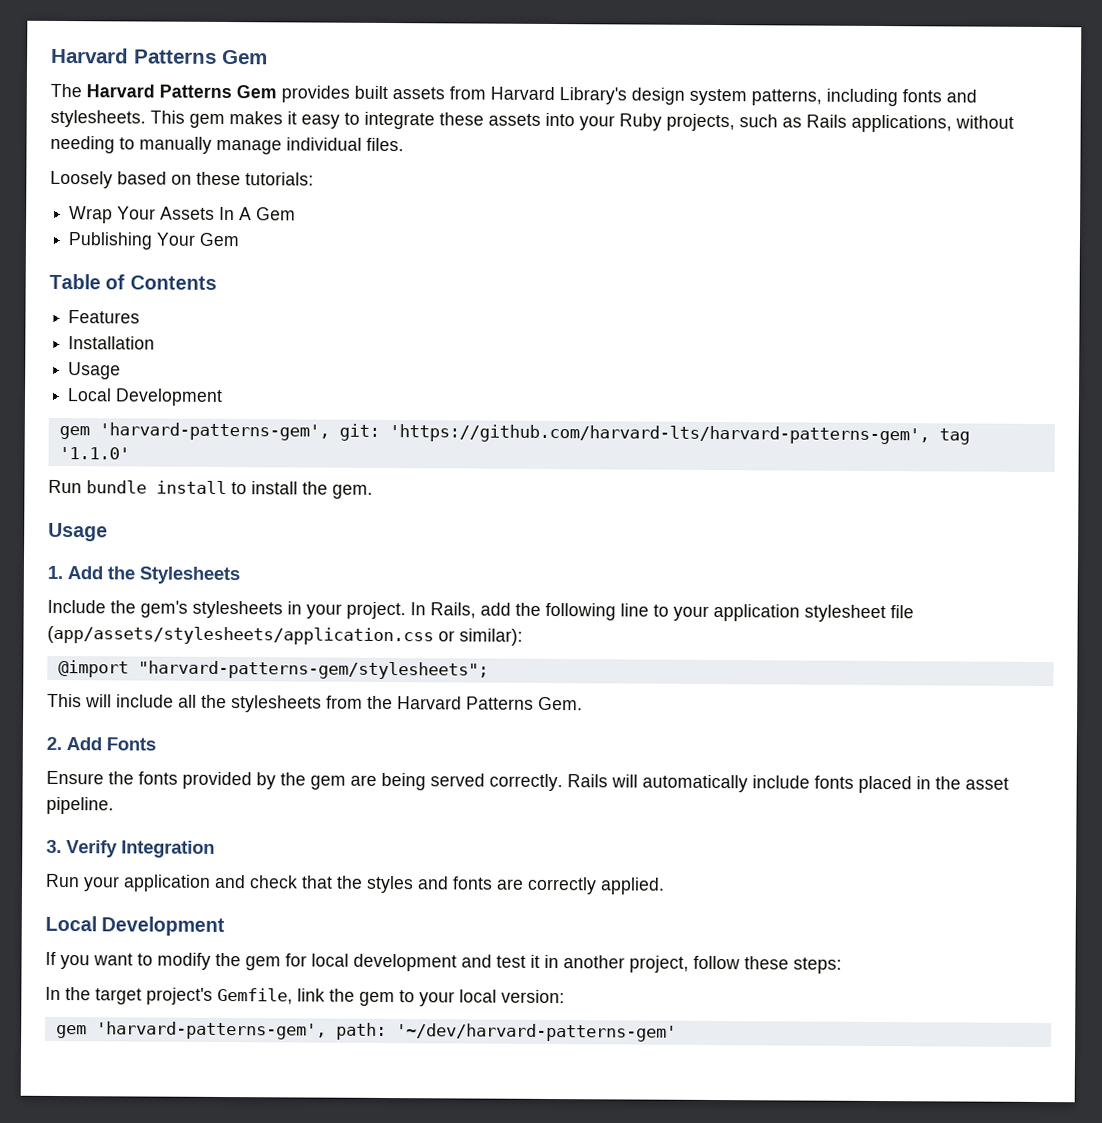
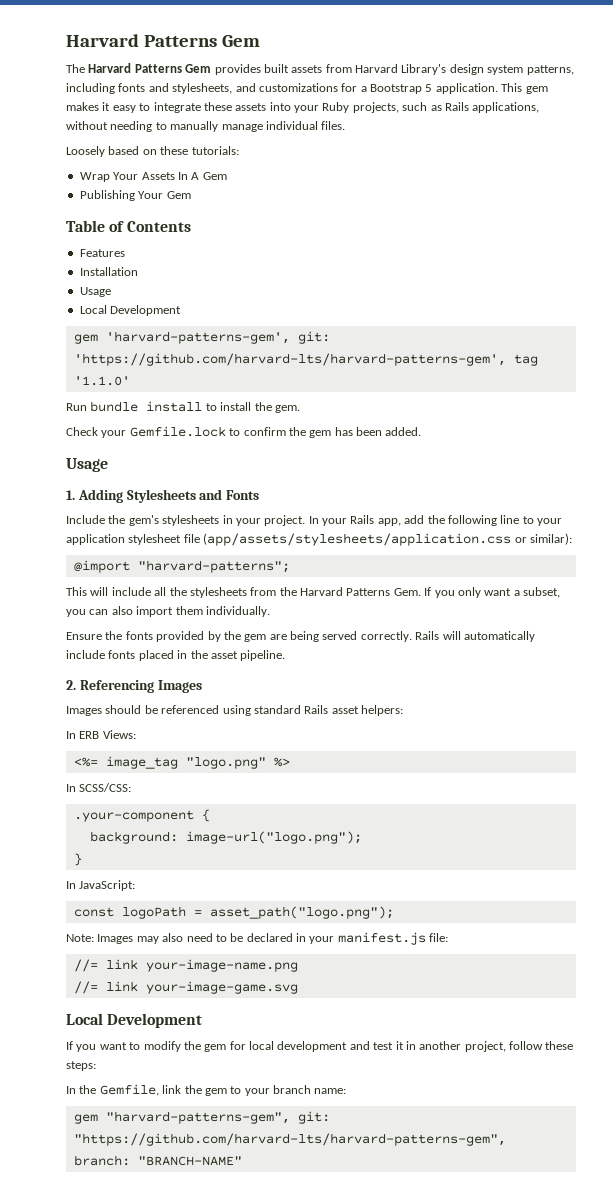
- The Harvard Patterns Gem provides built assets from Harvard Library's design system patterns, including fonts and stylesheets.
+ The Harvard Patterns Gem provides built assets from Harvard Library's design system patterns, including fonts and stylesheets, and customizations for a Bootstrap 5 application.
+ Check your Gemfile.lock to confirm the gem has been added.
- 1. Add the Stylesheets
+ 1. Adding Stylesheets and Fonts
- In Rails, add the following line to your application stylesheet file (app/assets/stylesheets/application.css or similar):
+ In your Rails app, add the following line to your application stylesheet file (app/assets/stylesheets/application.css or similar):
- @import "harvard-patterns-gem/stylesheets";
+ @import "harvard-patterns";
- This will include all the stylesheets from the Harvard Patterns Gem.
- 2. Add Fonts
+ This will include all the stylesheets from the Harvard Patterns Gem. If you only want a subset, you can also import them individually.
- 3. Verify Integration
- Run your application and check that the styles and fonts are correctly applied.
+ 2. Referencing Images
+ Images should be referenced using standard Rails asset helpers:
+ In ERB Views:
+ <%= image_tag "logo.png" %>
+ In SCSS/CSS:
+ .your-component {
+ background: image-url("logo.png");
+ }
+ In JavaScript:
+ const logoPath = asset_path("logo.png");
+ Note: Images may also need to be declared in your manifest.js file:
+ //= link your-image-name.png
+ //= link your-image-game.svg
- In the target project's Gemfile, link the gem to your local version:
- gem 'harvard-patterns-gem', path: '~/dev/harvard-patterns-gem'
+ In the Gemfile, link the gem to your branch name:
+ gem "harvard-patterns-gem", git: "https://github.com/harvard-lts/harvard-patterns-gem", branch: "BRANCH-NAME"

